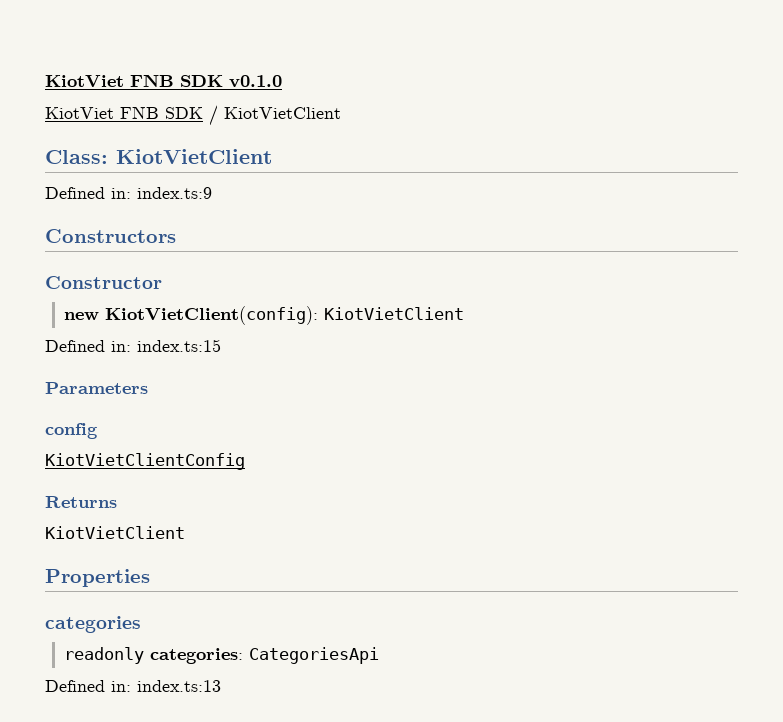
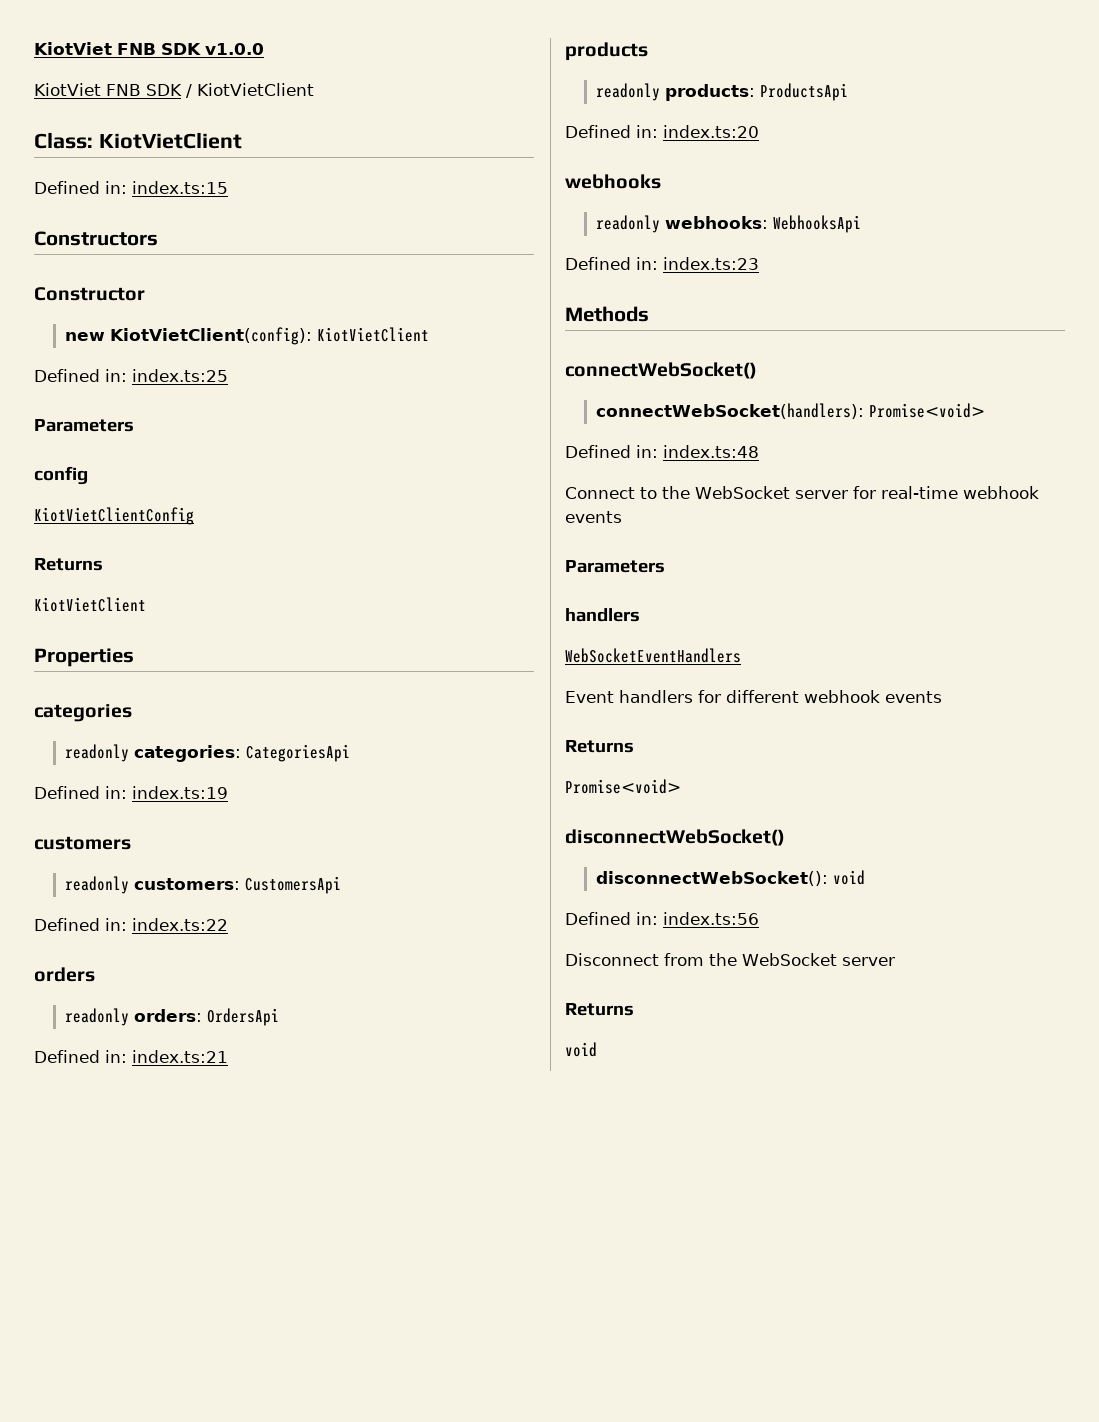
- KiotViet FNB SDK v0.1.0
+ KiotViet FNB SDK v1.0.0
- Defined in: index.ts:9
+ Defined in: index.ts:15
- Defined in: index.ts:15
+ Defined in: index.ts:25
- Defined in: index.ts:13
+ Defined in: index.ts:19
+ customers
+ readonly customers: CustomersApi
+ Defined in: index.ts:22
+ orders
+ readonly orders: OrdersApi
+ Defined in: index.ts:21
+ products
+ readonly products: ProductsApi
+ Defined in: index.ts:20
+ webhooks
+ readonly webhooks: WebhooksApi
+ Defined in: index.ts:23
+ Methods
+ connectWebSocket()
+ connectWebSocket(handlers): Promise<void>
+ Defined in: index.ts:48
+ Connect to the WebSocket server for real-time webhook events
+ Parameters
+ handlers
+ WebSocketEventHandlers
+ Event handlers for different webhook events
+ Returns
+ Promise<void>
+ disconnectWebSocket()
+ disconnectWebSocket(): void
+ Defined in: index.ts:56
+ Disconnect from the WebSocket server
+ Returns
+ void

